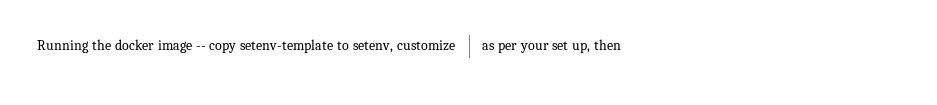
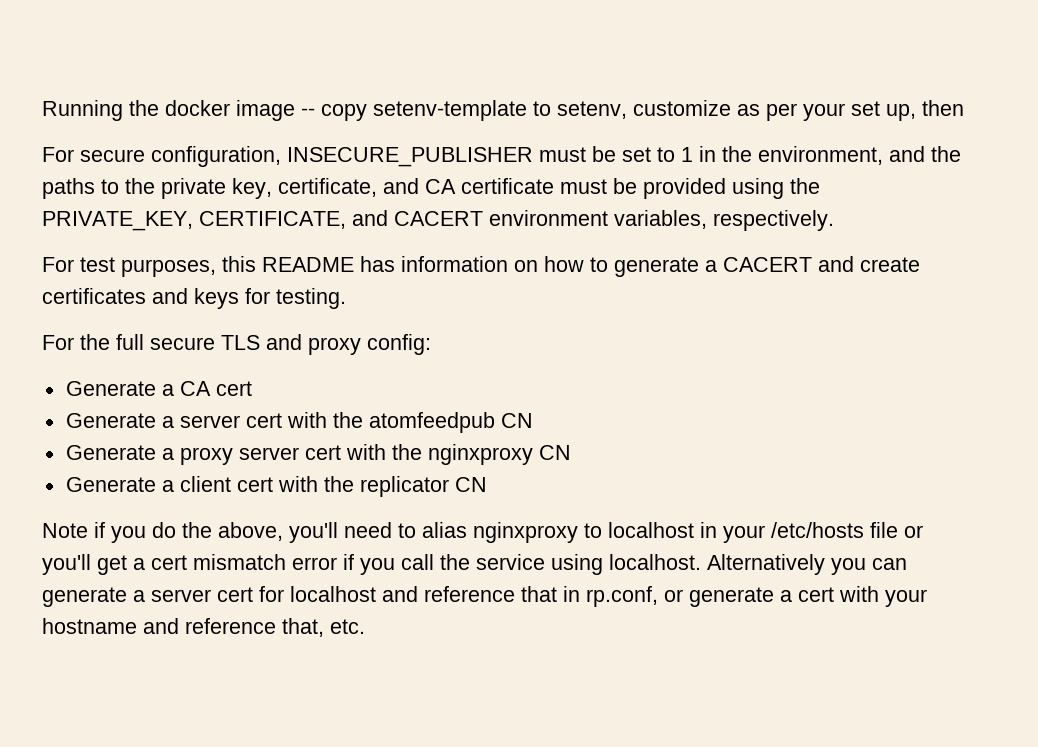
+ For secure configuration, INSECURE_PUBLISHER must be set to 1 in the environment, and the paths to the private key, certificate, and CA certificate must be provided using the PRIVATE_KEY, CERTIFICATE, and CACERT environment variables, respectively.
+ For test purposes, this README has information on how to generate a CACERT and create certificates and keys for testing.
+ For the full secure TLS and proxy config:
+ Generate a CA cert
+ Generate a server cert with the atomfeedpub CN
+ Generate a proxy server cert with the nginxproxy CN
+ Generate a client cert with the replicator CN
+ Note if you do the above, you'll need to alias nginxproxy to localhost in your /etc/hosts file or you'll get a cert mismatch error if you call the service using localhost. Alternatively you can generate a server cert for localhost and reference that in rp.conf, or generate a cert with your hostname and reference that, etc.

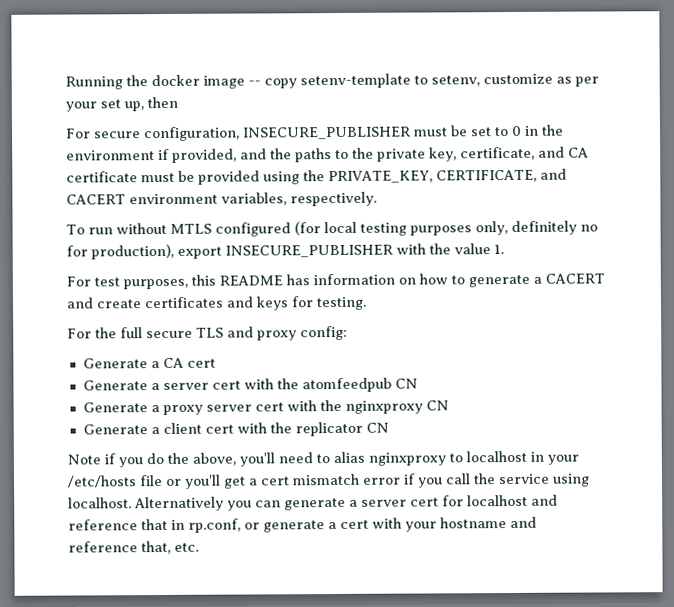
- For secure configuration, INSECURE_PUBLISHER must be set to 1 in the environment, and the paths to the private key, certificate, and CA certificate must be provided using the PRIVATE_KEY, CERTIFICATE, and CACERT environment variables, respectively.
+ For secure configuration, INSECURE_PUBLISHER must be set to 0 in the environment if provided, and the paths to the private key, certificate, and CA certificate must be provided using the PRIVATE_KEY, CERTIFICATE, and CACERT environment variables, respectively.
+ To run without MTLS configured (for local testing purposes only, definitely no for production), export INSECURE_PUBLISHER with the value 1.

